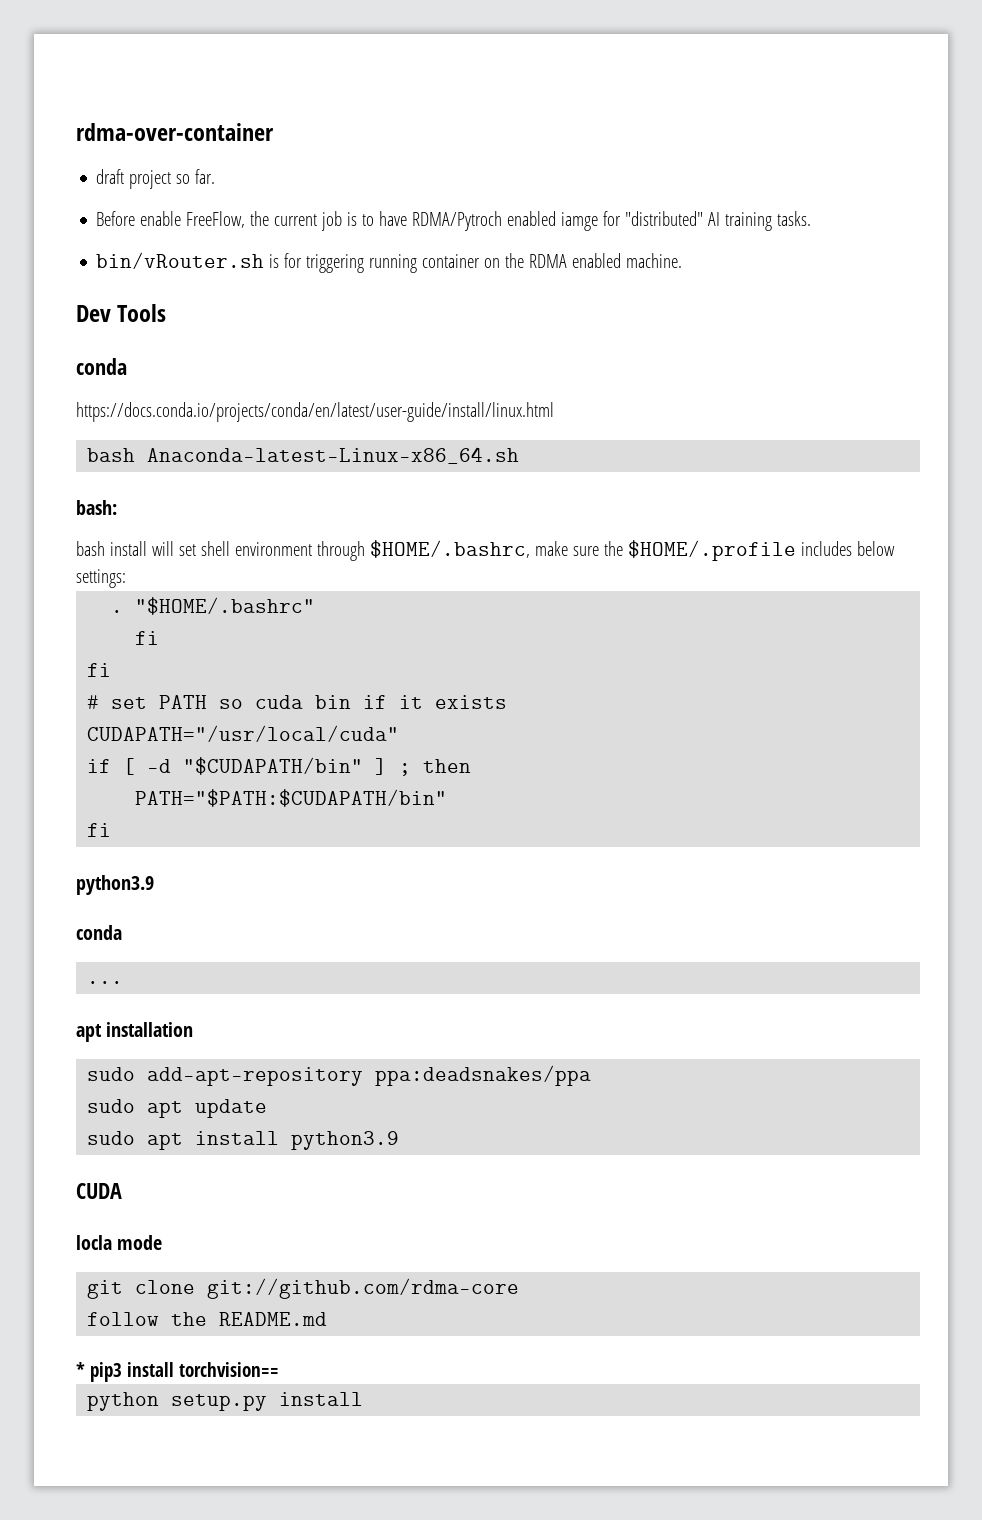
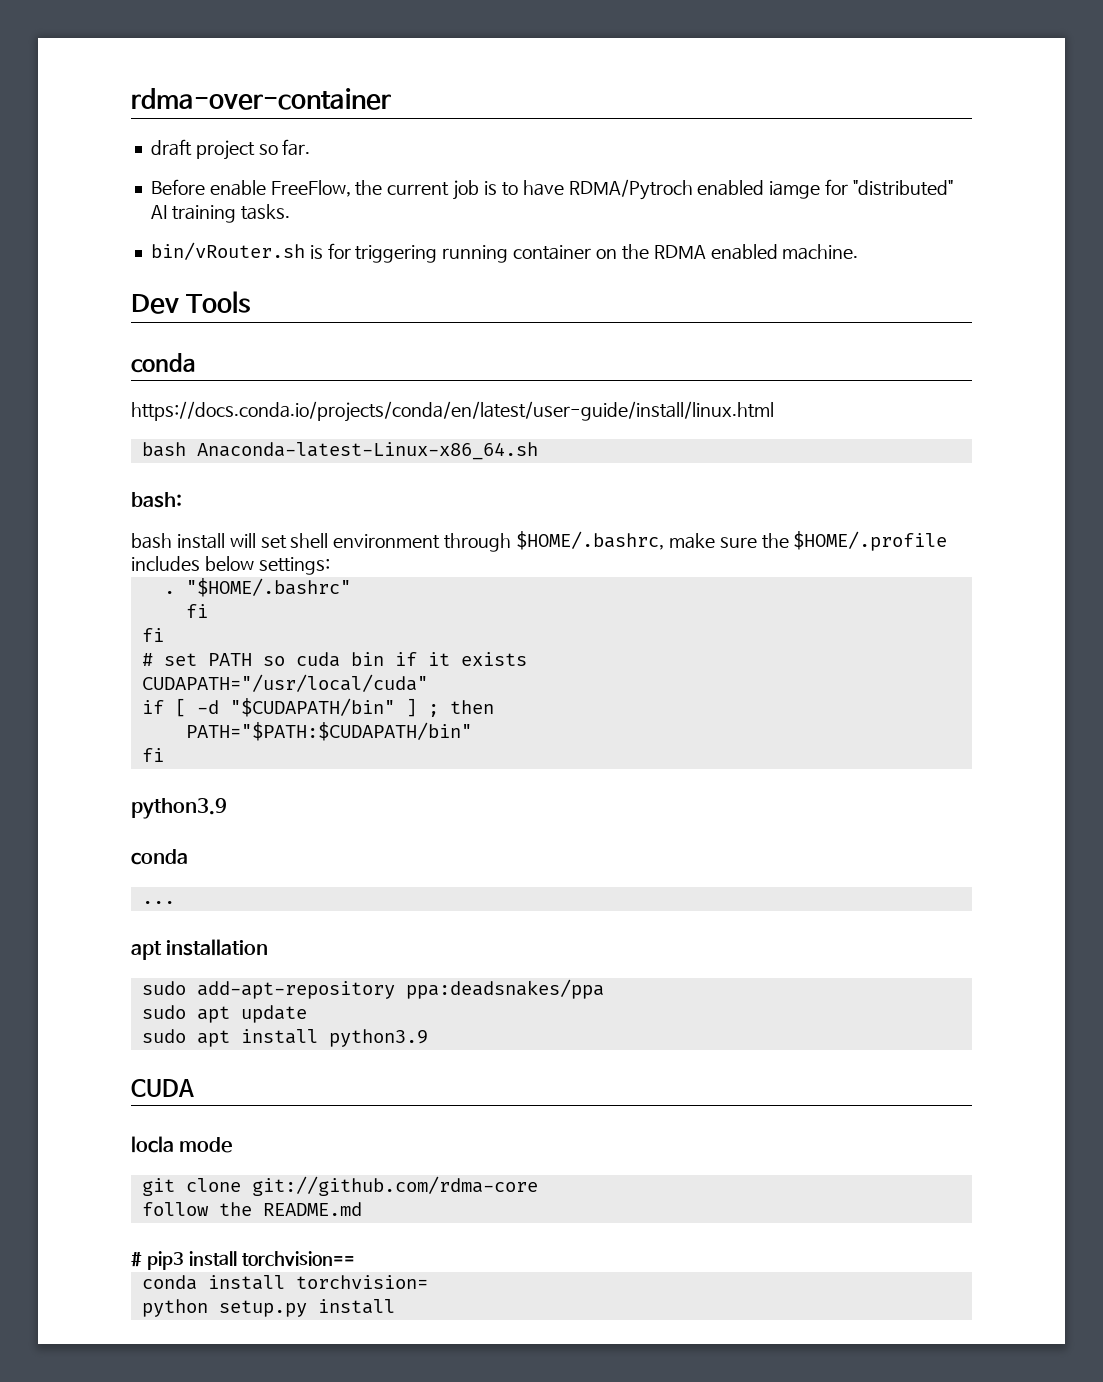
- * pip3 install torchvision==
+ # pip3 install torchvision==
+ conda install torchvision=

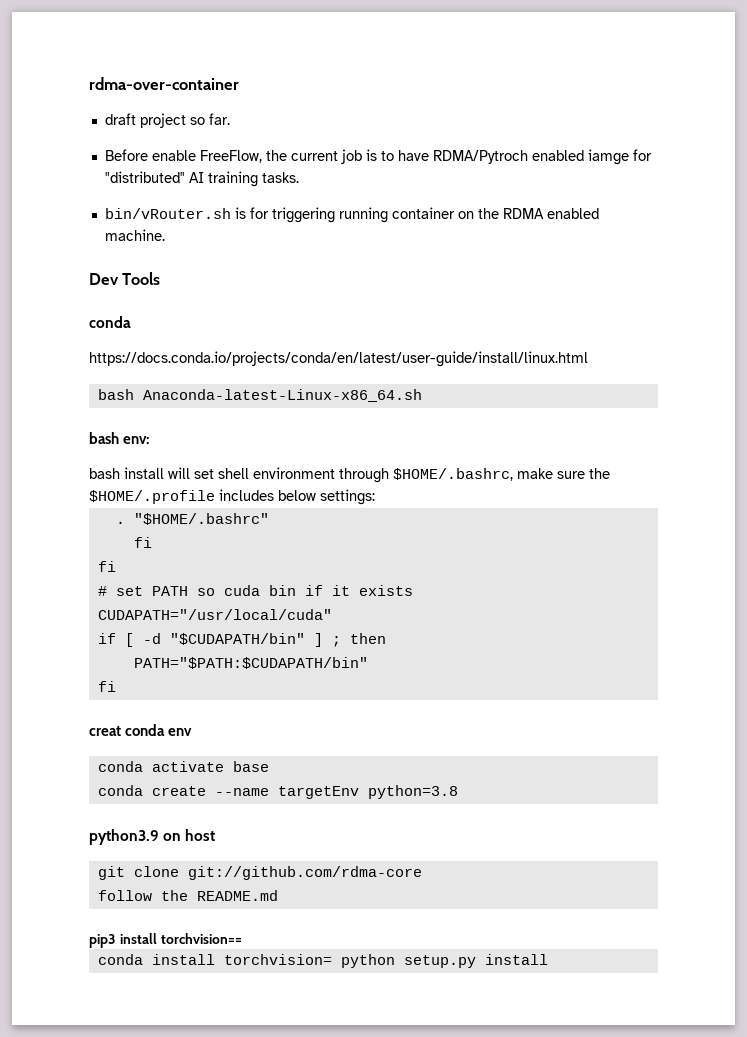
- bash:
+ bash env:
  PATH="$PATH:$CUDAPATH/bin"
  fi
- python3.9
- conda
- ...
- apt installation
- sudo add-apt-repository ppa:deadsnakes/ppa
- sudo apt update
- sudo apt install python3.9
- CUDA
- locla mode
+ creat conda env
+ conda activate base
+ conda create --name targetEnv python=3.8
+ python3.9 on host
- # pip3 install torchvision==
+ pip3 install torchvision==
- conda install torchvision=
- python setup.py install
+ conda install torchvision= python setup.py install

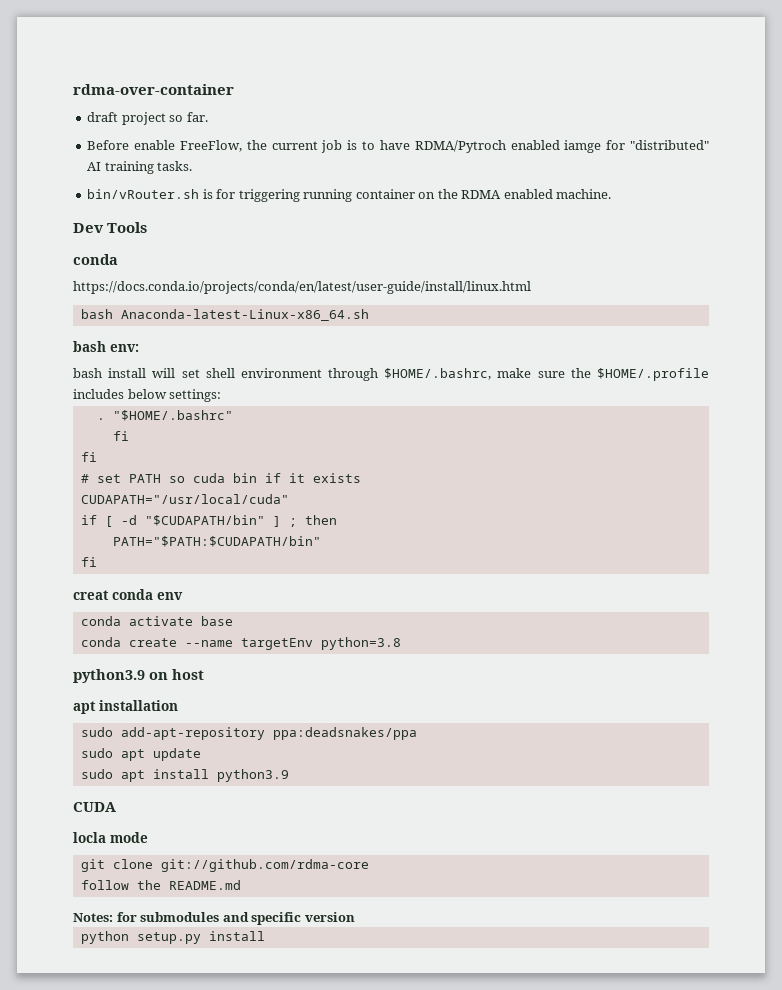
+ apt installation
+ sudo add-apt-repository ppa:deadsnakes/ppa
+ sudo apt update
+ sudo apt install python3.9
+ CUDA
+ locla mode
- pip3 install torchvision==
- conda install torchvision= python setup.py install
+ Notes: for submodules and specific version
+ python setup.py install

